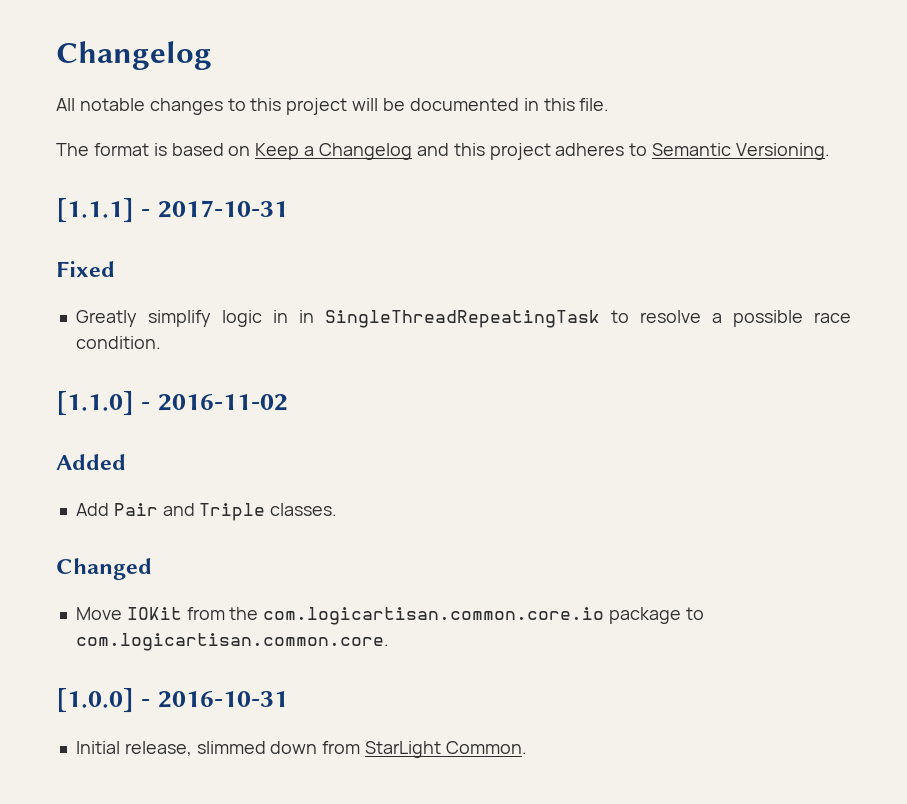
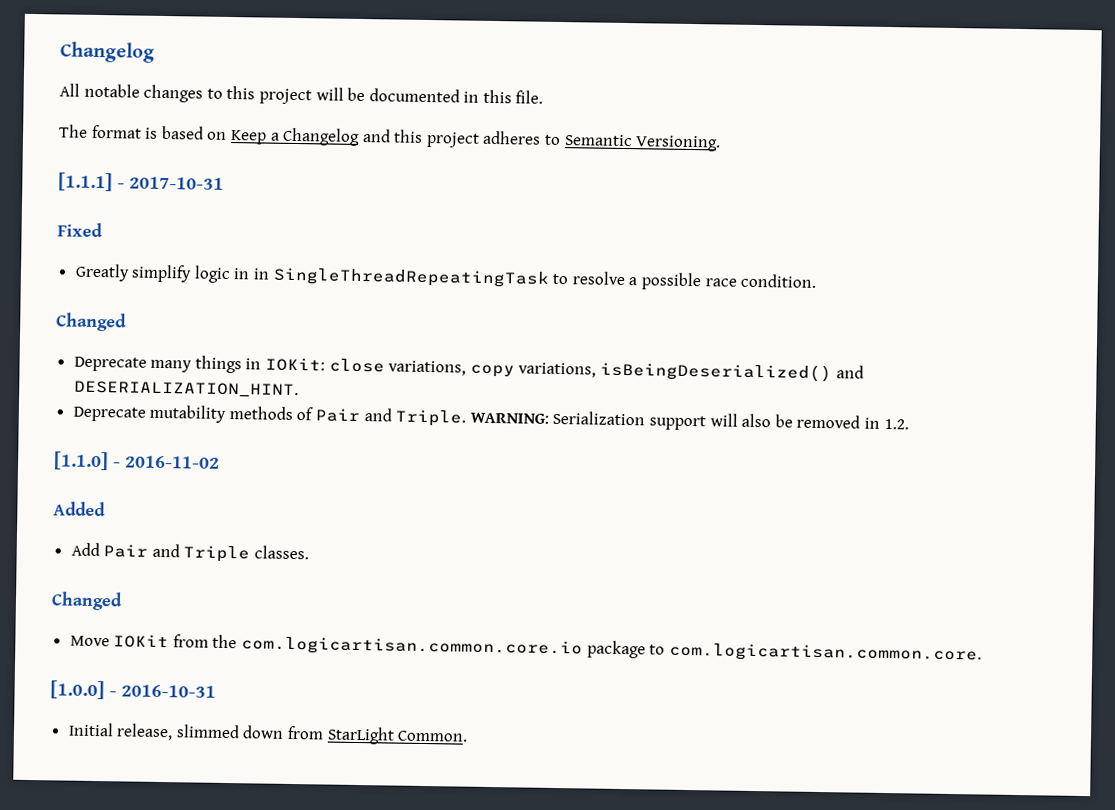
  Greatly simplify logic in in SingleThreadRepeatingTask to resolve a possible race condition.
+ Changed
+ Deprecate many things in IOKit: close variations, copy variations, isBeingDeserialized() and DESERIALIZATION_HINT.
+ Deprecate mutability methods of Pair and Triple. WARNING: Serialization support will also be removed in 1.2.

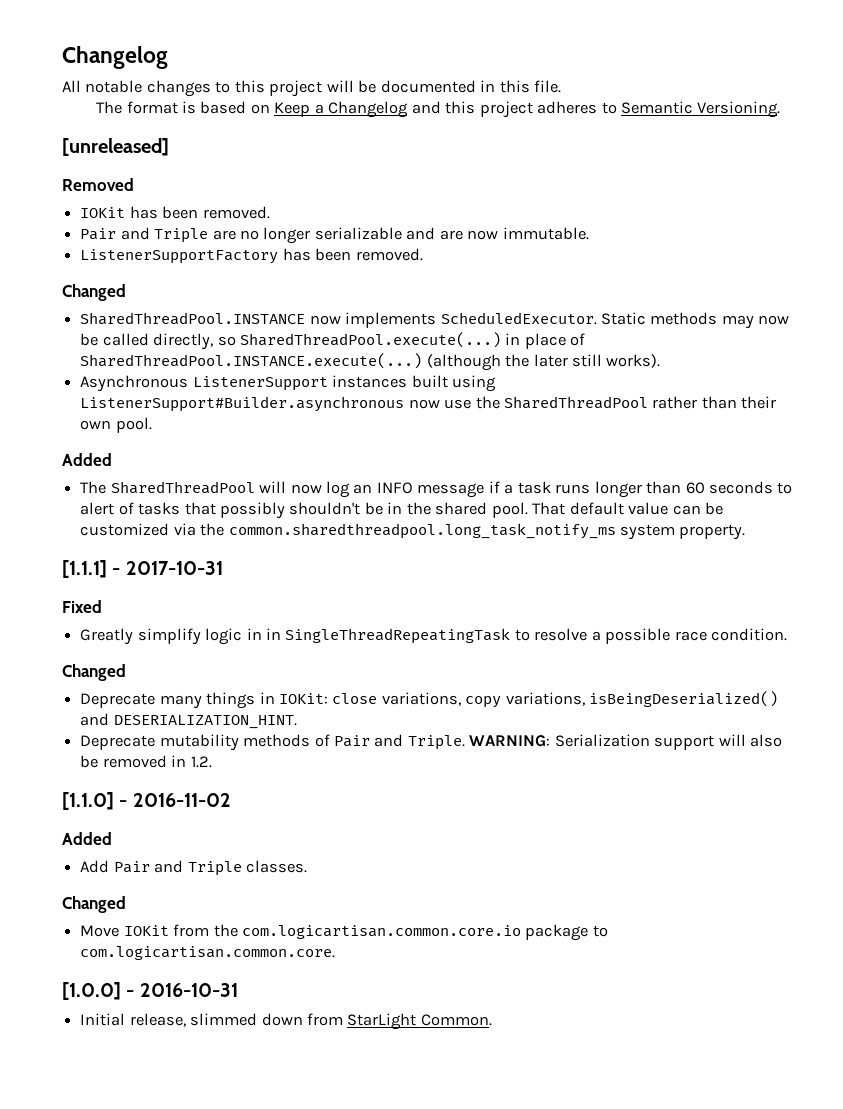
+ [unreleased]
+ Removed
+ IOKit has been removed.
+ Pair and Triple are no longer serializable and are now immutable.
+ ListenerSupportFactory has been removed.
+ Changed
+ SharedThreadPool.INSTANCE now implements ScheduledExecutor. Static methods may now be called directly, so SharedThreadPool.execute(...) in place of SharedThreadPool.INSTANCE.execute(...) (although the later still works).
+ Asynchronous ListenerSupport instances built using ListenerSupport#Builder.asynchronous now use the SharedThreadPool rather than their own pool.
+ Added
+ The SharedThreadPool will now log an INFO message if a task runs longer than 60 seconds to alert of tasks that possibly shouldn't be in the shared pool. That default value can be customized via the common.sharedthreadpool.long_task_notify_ms system property.

